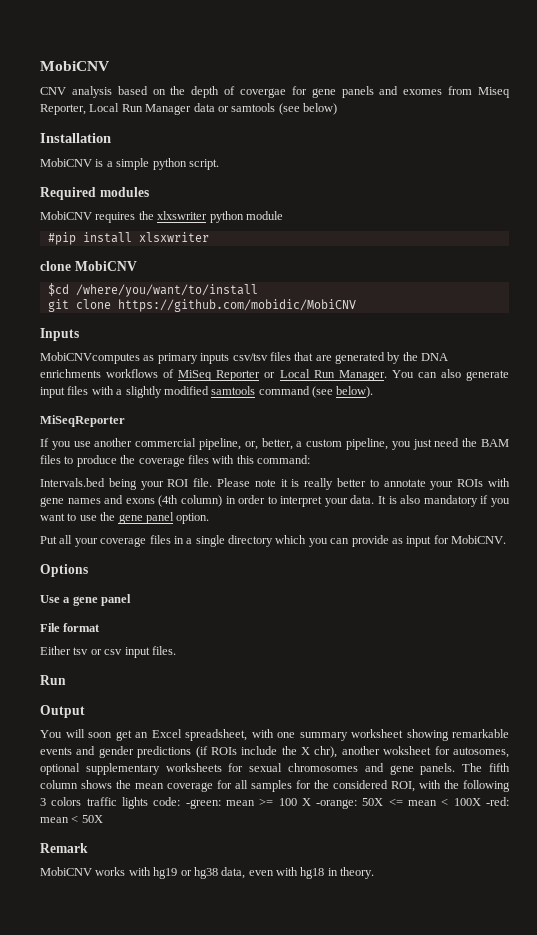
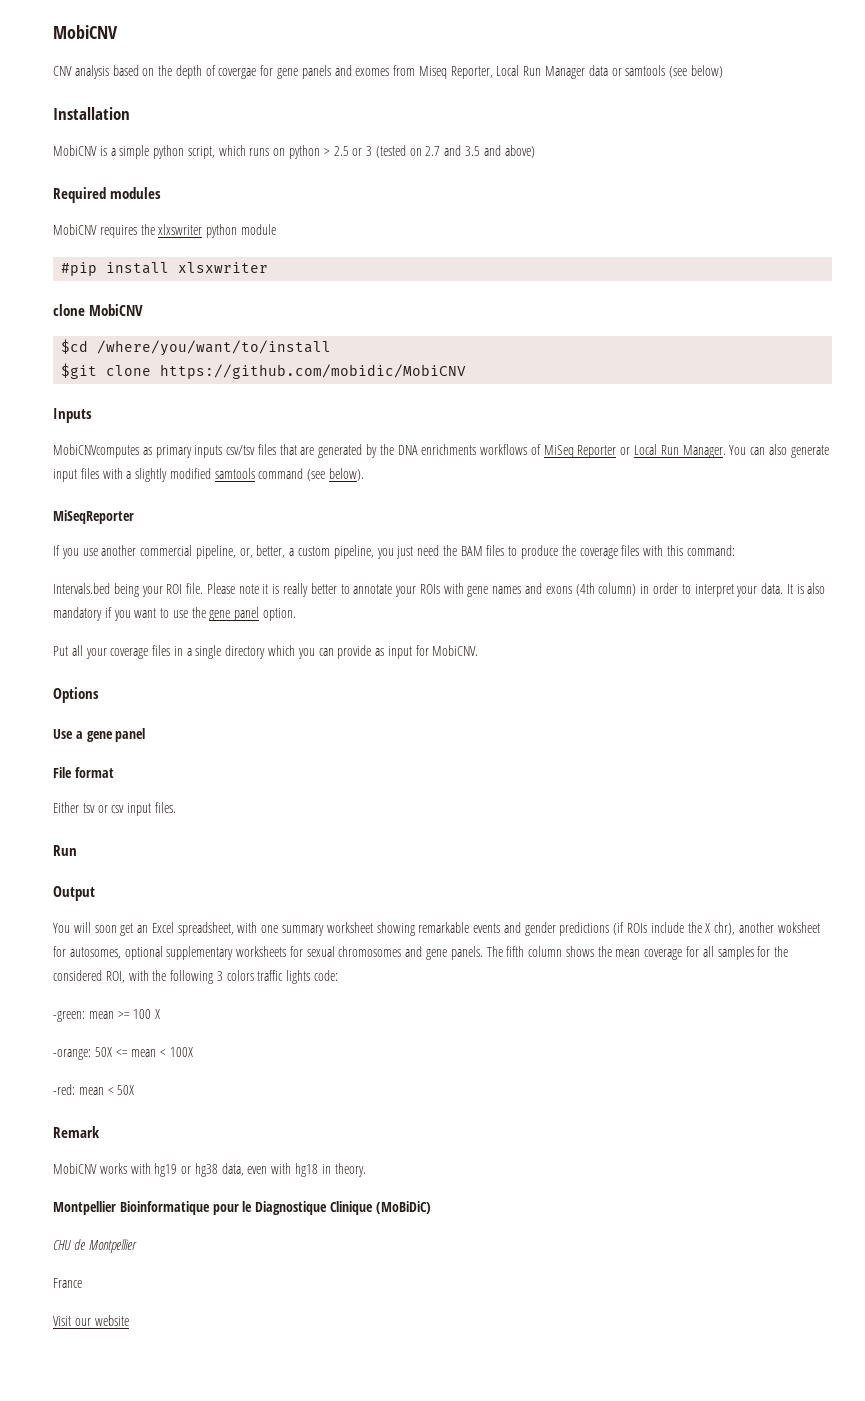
- MobiCNV is a simple python script.
+ MobiCNV is a simple python script, which runs on python > 2.5 or 3 (tested on 2.7 and 3.5 and above)
- git clone https://github.com/mobidic/MobiCNV
+ $git clone https://github.com/mobidic/MobiCNV
- The fifth column shows the mean coverage for all samples for the considered ROI, with the following 3 colors traffic lights code: -green: mean >= 100 X -orange: 50X <= mean < 100X -red: mean < 50X
+ The fifth column shows the mean coverage for all samples for the considered ROI, with the following 3 colors traffic lights code:
+ -green: mean >= 100 X
+ -orange: 50X <= mean < 100X
+ -red: mean < 50X
+ Montpellier Bioinformatique pour le Diagnostique Clinique (MoBiDiC)
+ CHU de Montpellier
+ France
+ Visit our website

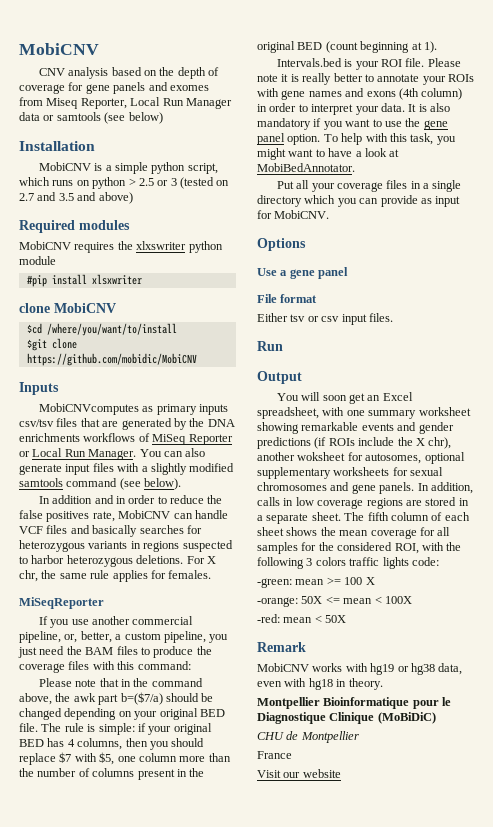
- CNV analysis based on the depth of covergae for gene panels and exomes from Miseq Reporter, Local Run Manager data or samtools (see below)
+ CNV analysis based on the depth of coverage for gene panels and exomes from Miseq Reporter, Local Run Manager data or samtools (see below)
+ In addition and in order to reduce the false positives rate, MobiCNV can handle VCF files and basically searches for heterozygous variants in regions suspected to harbor heterozygous deletions. For X chr, the same rule applies for females.
+ Please note that in the command above, the awk part b=($7/a) should be changed depending on your original BED file. The rule is simple: if your original BED has 4 columns, then you should replace $7 with $5, one column more than the number of columns present in the original BED (count beginning at 1).
- Intervals.bed being your ROI file.
+ Intervals.bed is your ROI file.
+ To help with this task, you might want to have a look at MobiBedAnnotator.
- The fifth column shows the mean coverage for all samples for the considered ROI, with the following 3 colors traffic lights code:
+ In addition, calls in low coverage regions are stored in a separate sheet. The fifth column of each sheet shows the mean coverage for all samples for the considered ROI, with the following 3 colors traffic lights code:

